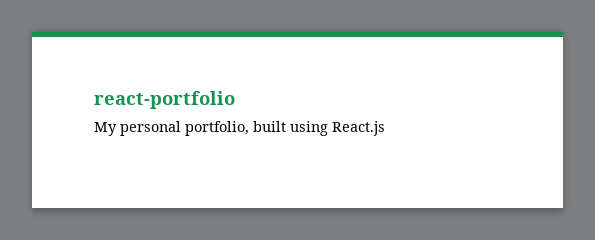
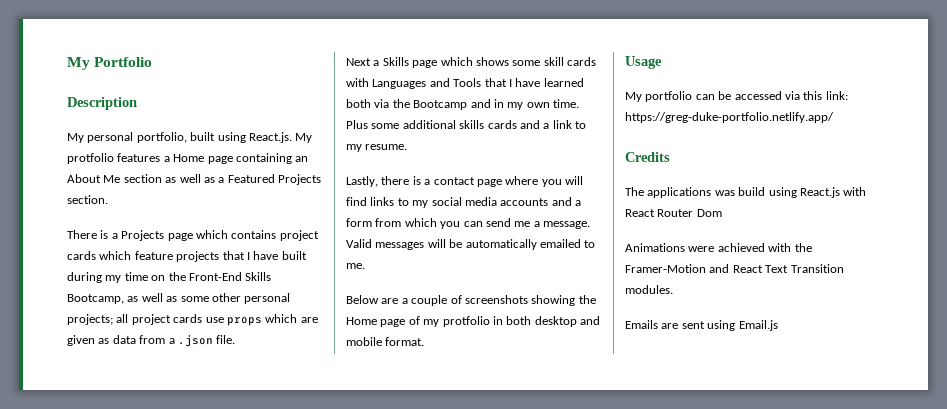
- react-portfolio
+ My Portfolio
+ Description
- My personal portfolio, built using React.js
+ My personal portfolio, built using React.js. My protfolio features a Home page containing an About Me section as well as a Featured Projects section.
+ There is a Projects page which contains project cards which feature projects that I have built during my time on the Front-End Skills Bootcamp, as well as some other personal projects; all project cards use props which are given as data from a .json file.
+ Next a Skills page which shows some skill cards with Languages and Tools that I have learned both via the Bootcamp and in my own time. Plus some additional skills cards and a link to my resume.
+ Lastly, there is a contact page where you will find links to my social media accounts and a form from which you can send me a message. Valid messages will be automatically emailed to me.
+ Below are a couple of screenshots showing the Home page of my protfolio in both desktop and mobile format.
+ Usage
+ My portfolio can be accessed via this link: https://greg-duke-portfolio.netlify.app/
+ Credits
+ The applications was build using React.js with React Router Dom
+ Animations were achieved with the Framer-Motion and React Text Transition modules.
+ Emails are sent using Email.js

